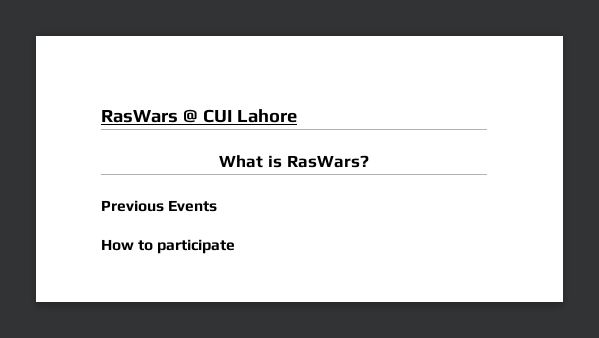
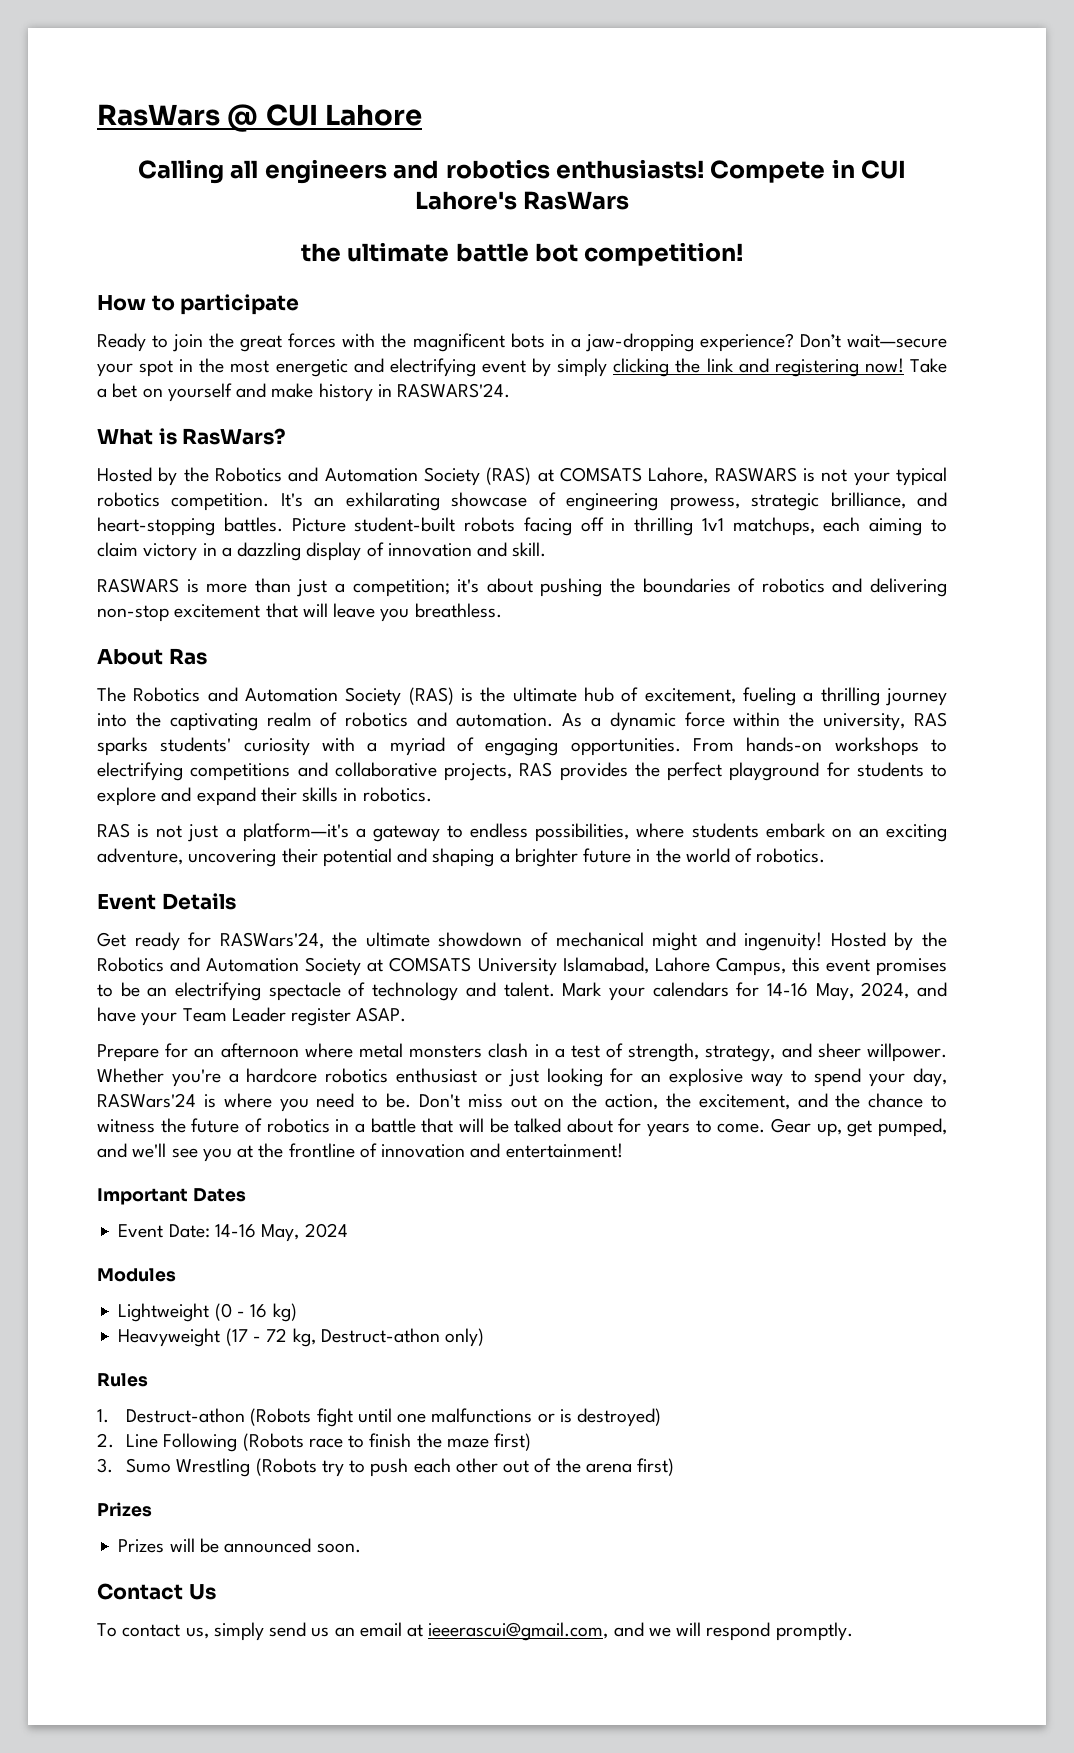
+ Calling all engineers and robotics enthusiasts! Compete in CUI Lahore's RasWars
+ the ultimate battle bot competition!
+ How to participate
+ Ready to join the great forces with the magnificent bots in a jaw-dropping experience? Don’t wait—secure your spot in the most energetic and electrifying event by simply clicking the link and registering now! Take a bet on yourself and make history in RASWARS'24.
  What is RasWars?
- Previous Events
- How to participate
+ Hosted by the Robotics and Automation Society (RAS) at COMSATS Lahore, RASWARS is not your typical robotics competition. It's an exhilarating showcase of engineering prowess, strategic brilliance, and heart-stopping battles. Picture student-built robots facing off in thrilling 1v1 matchups, each aiming to claim victory in a dazzling display of innovation and skill.
+ RASWARS is more than just a competition; it's about pushing the boundaries of robotics and delivering non-stop excitement that will leave you breathless.
+ About Ras
+ The Robotics and Automation Society (RAS) is the ultimate hub of excitement, fueling a thrilling journey into the captivating realm of robotics and automation. As a dynamic force within the university, RAS sparks students' curiosity with a myriad of engaging opportunities. From hands-on workshops to electrifying competitions and collaborative projects, RAS provides the perfect playground for students to explore and expand their skills in robotics.
+ RAS is not just a platform—it's a gateway to endless possibilities, where students embark on an exciting adventure, uncovering their potential and shaping a brighter future in the world of robotics.
+ Event Details
+ Get ready for RASWars'24, the ultimate showdown of mechanical might and ingenuity! Hosted by the Robotics and Automation Society at COMSATS University Islamabad, Lahore Campus, this event promises to be an electrifying spectacle of technology and talent. Mark your calendars for 14-16 May, 2024, and have your Team Leader register ASAP.
+ Prepare for an afternoon where metal monsters clash in a test of strength, strategy, and sheer willpower. Whether you're a hardcore robotics enthusiast or just looking for an explosive way to spend your day, RASWars'24 is where you need to be. Don't miss out on the action, the excitement, and the chance to witness the future of robotics in a battle that will be talked about for years to come. Gear up, get pumped, and we'll see you at the frontline of innovation and entertainment!
+ Important Dates
+ Event Date: 14-16 May, 2024
+ Modules
+ Lightweight (0 - 16 kg)
+ Heavyweight (17 - 72 kg, Destruct-athon only)
+ Rules
+ 1. Destruct-athon (Robots fight until one malfunctions or is destroyed)
+ 2. Line Following (Robots race to finish the maze first)
+ 3. Sumo Wrestling (Robots try to push each other out of the arena first)
+ Prizes
+ Prizes will be announced soon.
+ Contact Us
+ To contact us, simply send us an email at ieeerascui@gmail.com, and we will respond promptly.

